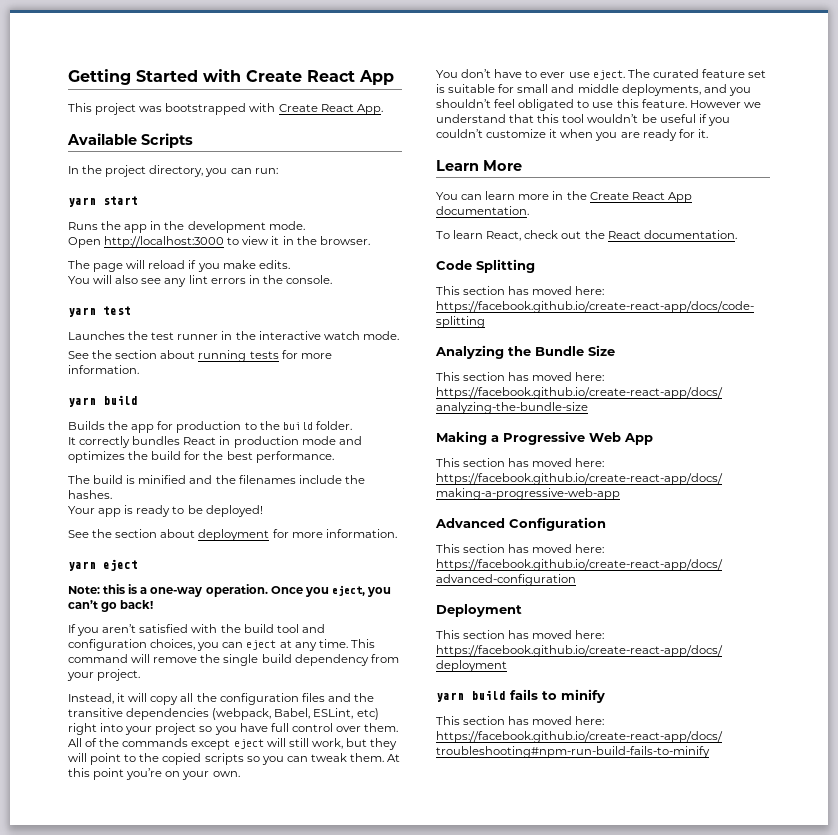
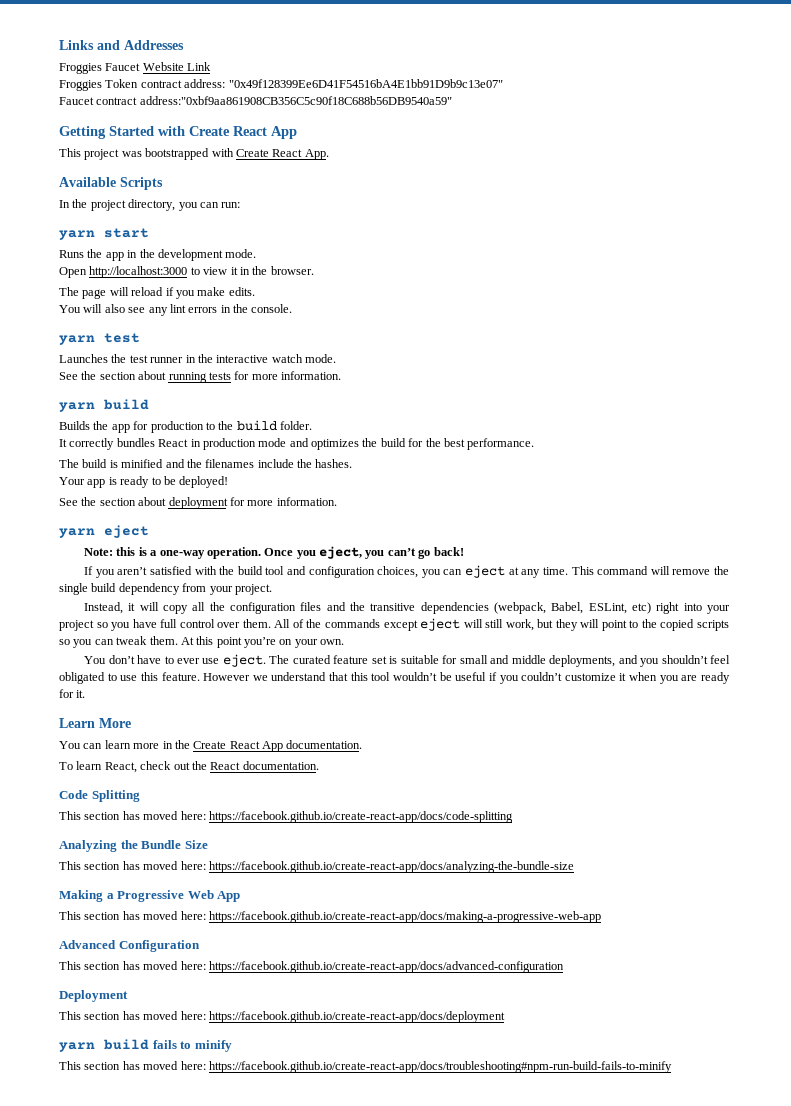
+ Links and Addresses
+ Froggies Faucet Website Link
+ Froggies Token contract address: "0x49f128399Ee6D41F54516bA4E1bb91D9b9c13e07"
+ Faucet contract address:"0xbf9aa861908CB356C5c90f18C688b56DB9540a59"

